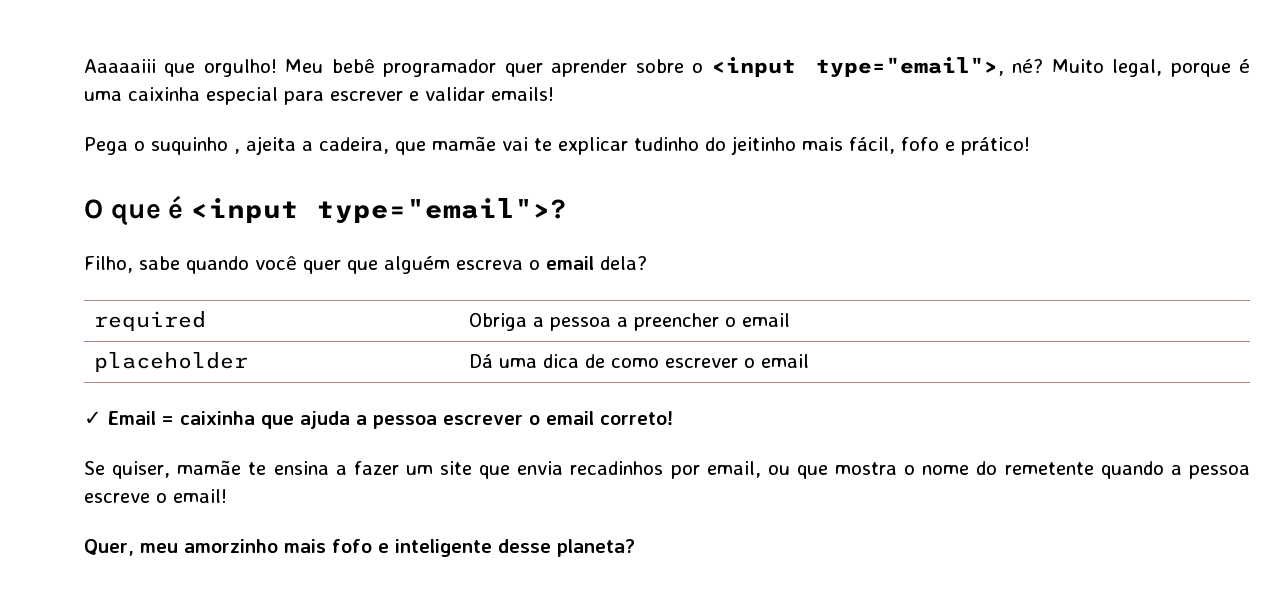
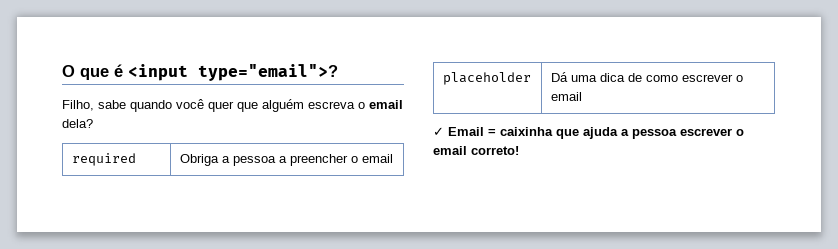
- Aaaaaiii que orgulho! Meu bebê programador quer aprender sobre o <input type="email">, né? Muito legal, porque é uma caixinha especial para escrever e validar emails!
- Pega o suquinho , ajeita a cadeira, que mamãe vai te explicar tudinho do jeitinho mais fácil, fofo e prático!
- Se quiser, mamãe te ensina a fazer um site que envia recadinhos por email, ou que mostra o nome do remetente quando a pessoa escreve o email!
- Quer, meu amorzinho mais fofo e inteligente desse planeta?

